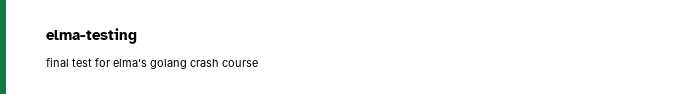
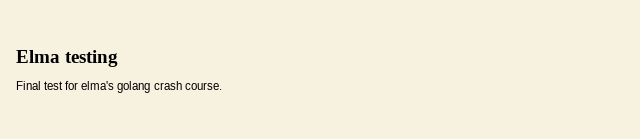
- elma-testing
- final test for elma's golang crash course
+ Elma testing
+ Final test for elma's golang crash course.

